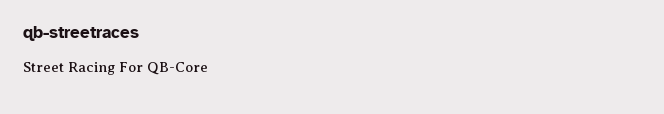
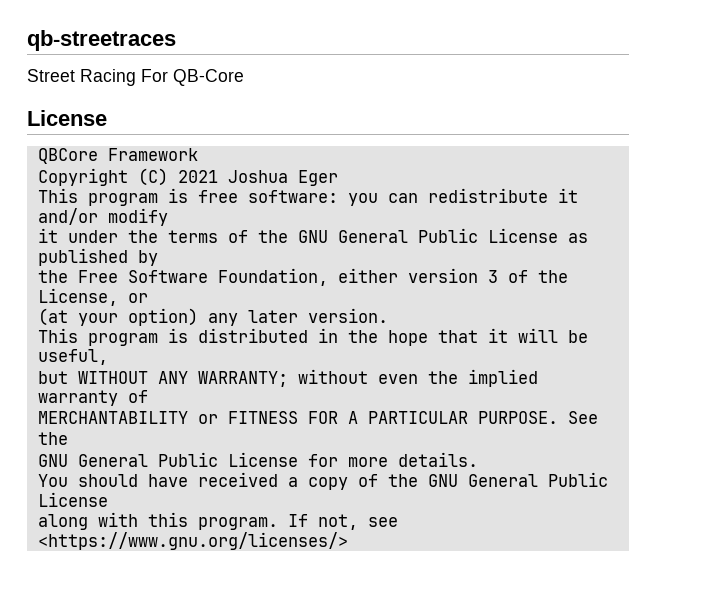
  Street Racing For QB-Core
+ License
+ QBCore Framework
+ Copyright (C) 2021 Joshua Eger
+ This program is free software: you can redistribute it and/or modify
+ it under the terms of the GNU General Public License as published by
+ the Free Software Foundation, either version 3 of the License, or
+ (at your option) any later version.
+ This program is distributed in the hope that it will be useful,
+ but WITHOUT ANY WARRANTY; without even the implied warranty of
+ MERCHANTABILITY or FITNESS FOR A PARTICULAR PURPOSE. See the
+ GNU General Public License for more details.
+ You should have received a copy of the GNU General Public License
+ along with this program. If not, see <https://www.gnu.org/licenses/>

